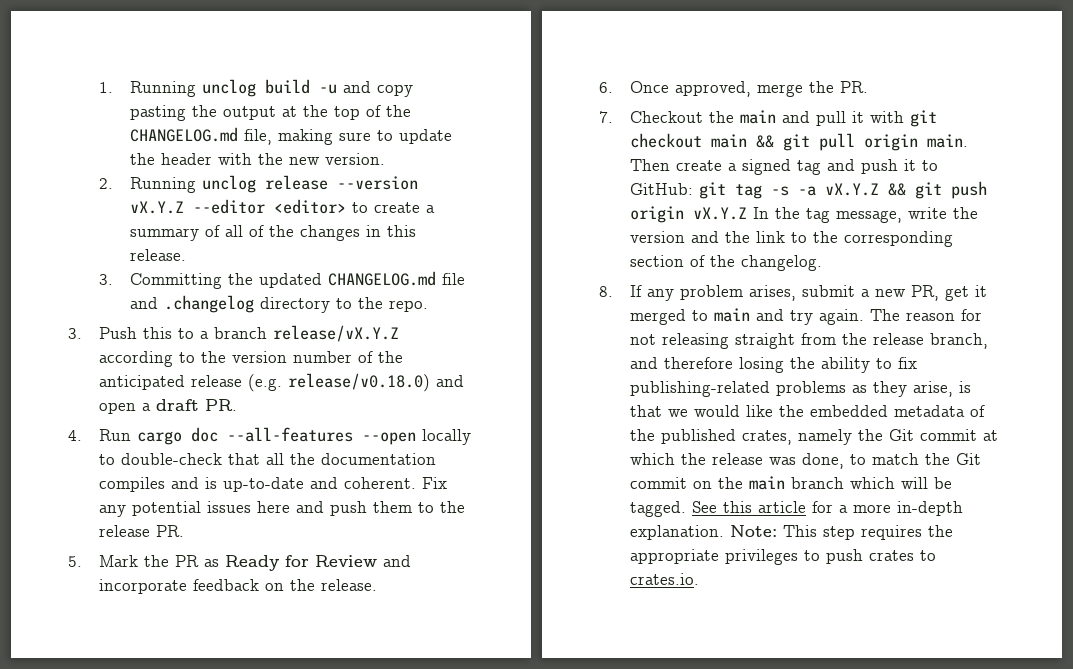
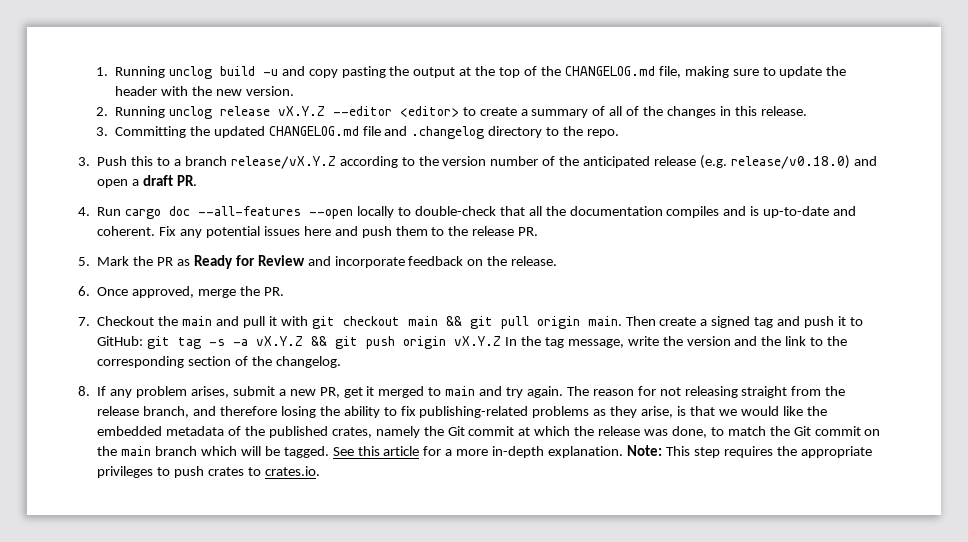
- 2. Running unclog release --version vX.Y.Z --editor <editor> to create a summary of all of the changes in this release.
+ 2. Running unclog release vX.Y.Z --editor <editor> to create a summary of all of the changes in this release.

